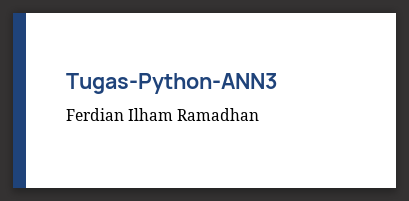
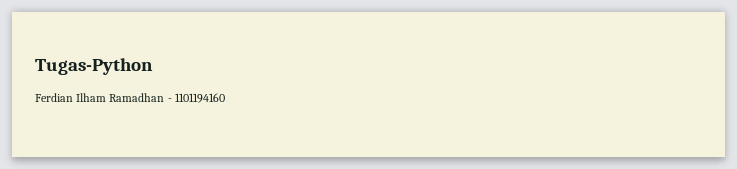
- Tugas-Python-ANN3
+ Tugas-Python
- Ferdian Ilham Ramadhan
+ Ferdian Ilham Ramadhan - 1101194160

